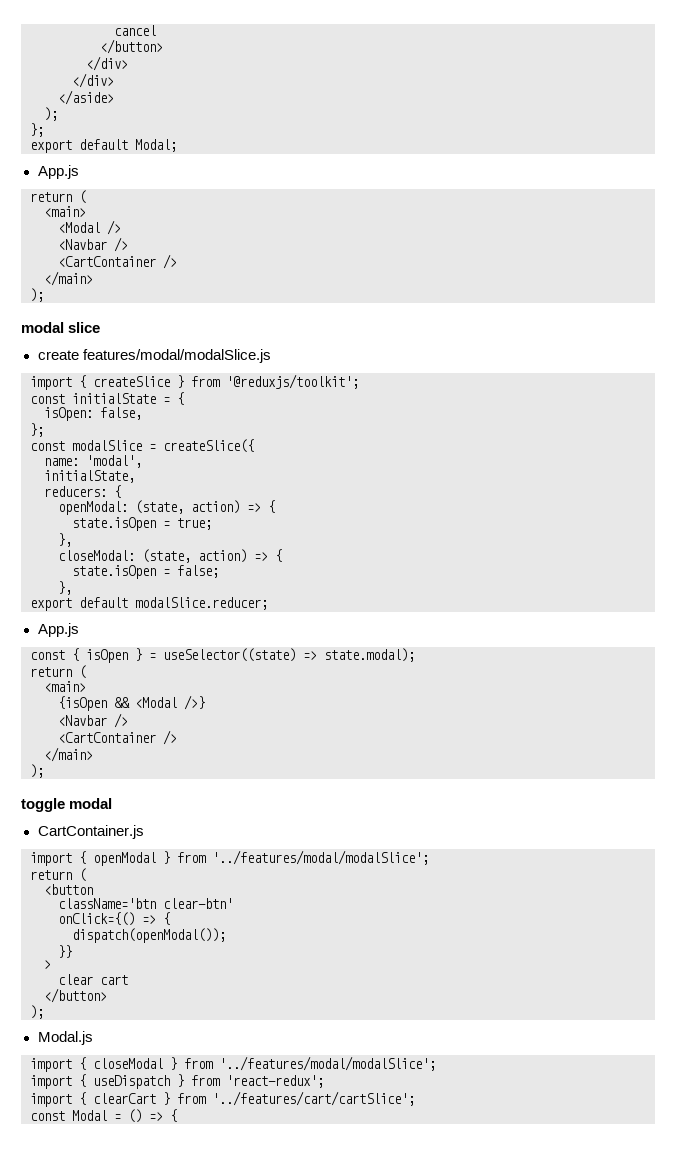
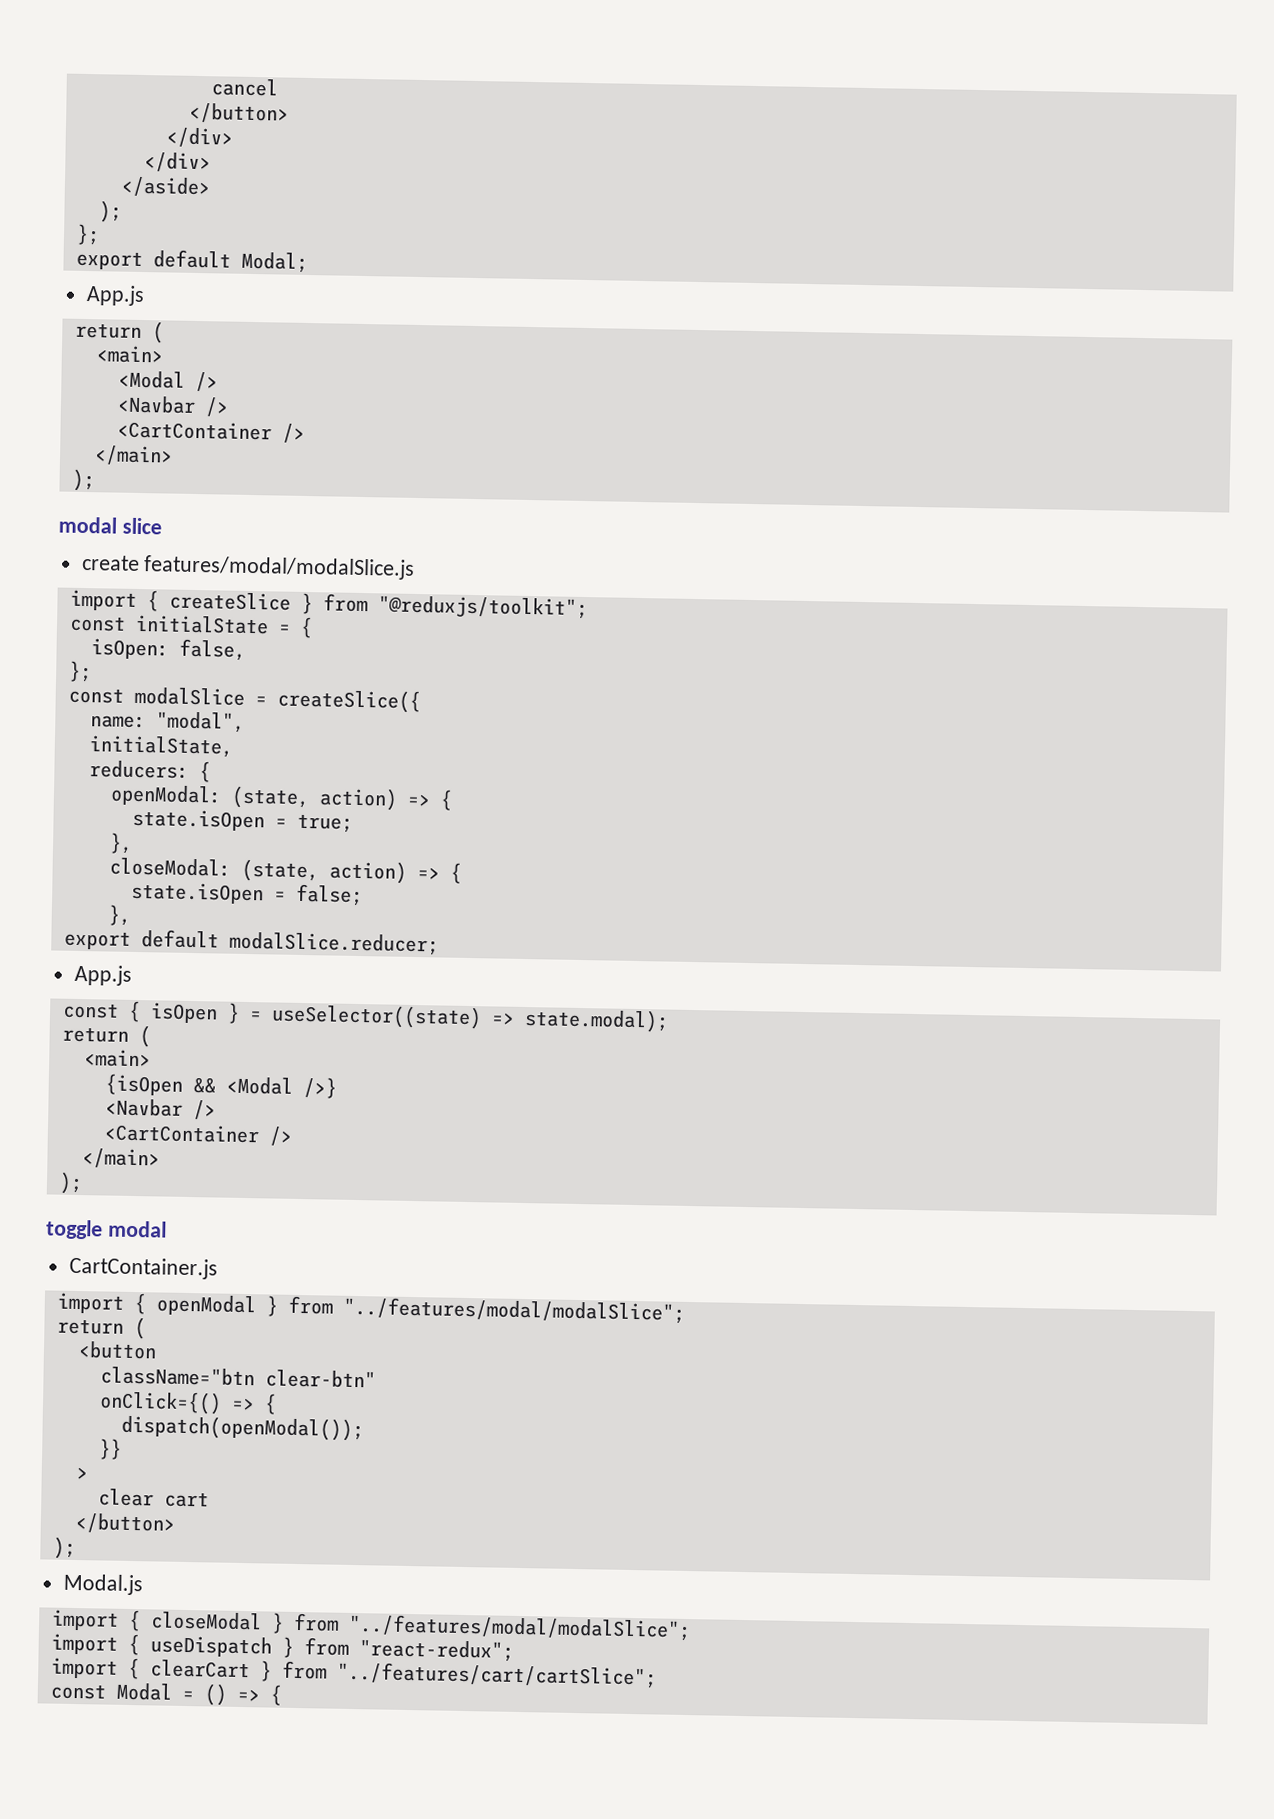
- import { createSlice } from '@reduxjs/toolkit';
+ import { createSlice } from "@reduxjs/toolkit";
- name: 'modal',
+ name: "modal",
- import { openModal } from '../features/modal/modalSlice';
+ import { openModal } from "../features/modal/modalSlice";
- className='btn clear-btn'
+ className="btn clear-btn"
- import { closeModal } from '../features/modal/modalSlice';
+ import { closeModal } from "../features/modal/modalSlice";
- import { useDispatch } from 'react-redux';
+ import { useDispatch } from "react-redux";
- import { clearCart } from '../features/cart/cartSlice';
+ import { clearCart } from "../features/cart/cartSlice";

